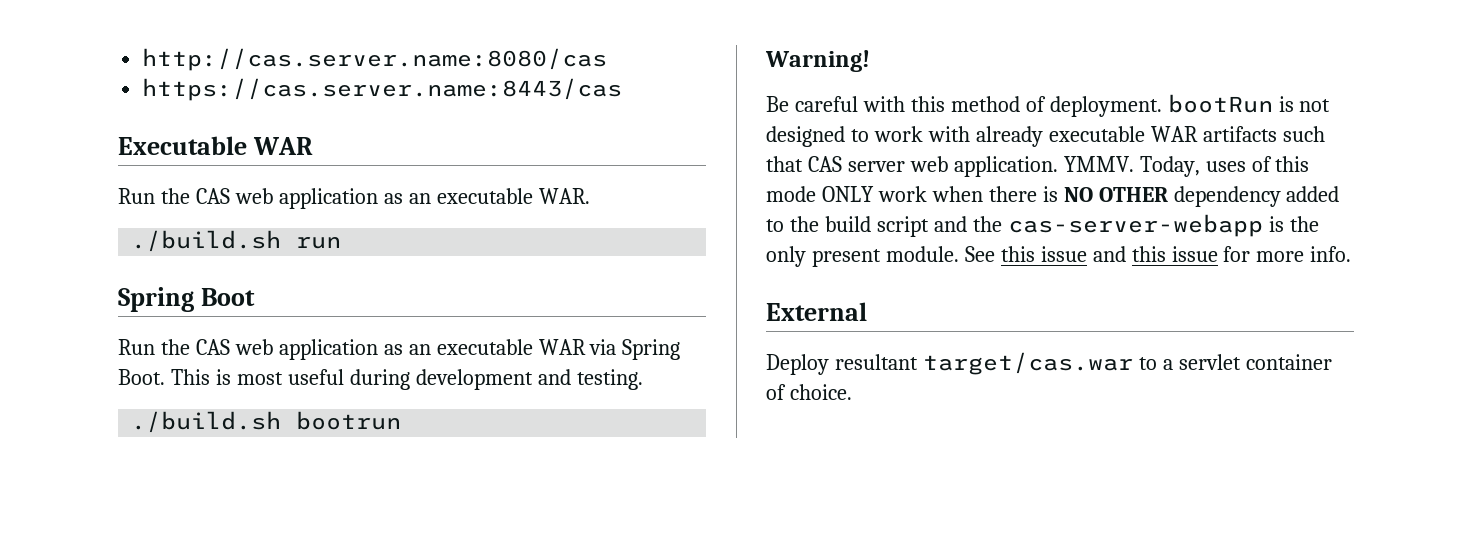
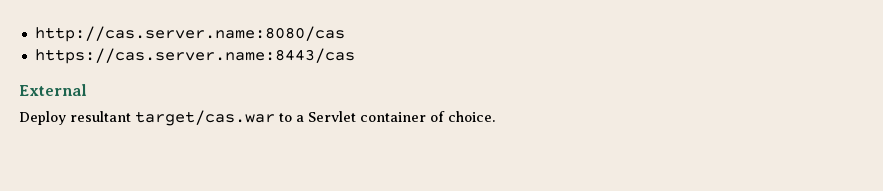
- Executable WAR
- Run the CAS web application as an executable WAR.
- ./build.sh run
- Spring Boot
- Run the CAS web application as an executable WAR via Spring Boot. This is most useful during development and testing.
- ./build.sh bootrun
- Warning!
- Be careful with this method of deployment. bootRun is not designed to work with already executable WAR artifacts such that CAS server web application. YMMV. Today, uses of this mode ONLY work when there is NO OTHER dependency added to the build script and the cas-server-webapp is the only present module. See this issue and this issue for more info.
- Deploy resultant target/cas.war to a servlet container of choice.
+ Deploy resultant target/cas.war to a Servlet container of choice.

